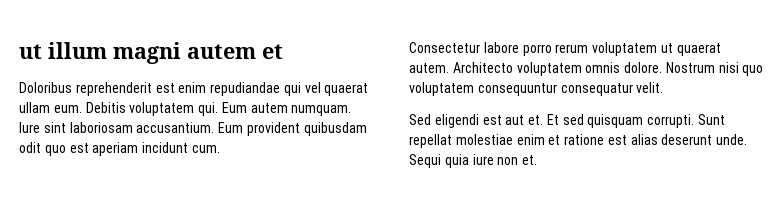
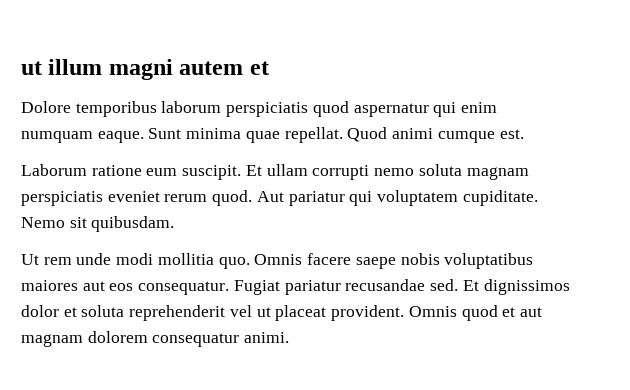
- Doloribus reprehenderit est enim repudiandae qui vel quaerat ullam eum. Debitis voluptatem qui. Eum autem numquam. Iure sint laboriosam accusantium. Eum provident quibusdam odit quo est aperiam incidunt cum.
- Consectetur labore porro rerum voluptatem ut quaerat autem. Architecto voluptatem omnis dolore. Nostrum nisi quo voluptatem consequuntur consequatur velit.
- Sed eligendi est aut et. Et sed quisquam corrupti. Sunt repellat molestiae enim et ratione est alias deserunt unde. Sequi quia iure non et.
+ Dolore temporibus laborum perspiciatis quod aspernatur qui enim numquam eaque. Sunt minima quae repellat. Quod animi cumque est.
+ Laborum ratione eum suscipit. Et ullam corrupti nemo soluta magnam perspiciatis eveniet rerum quod. Aut pariatur qui voluptatem cupiditate. Nemo sit quibusdam.
+ Ut rem unde modi mollitia quo. Omnis facere saepe nobis voluptatibus maiores aut eos consequatur. Fugiat pariatur recusandae sed. Et dignissimos dolor et soluta reprehenderit vel ut placeat provident. Omnis quod et aut magnam dolorem consequatur animi.

